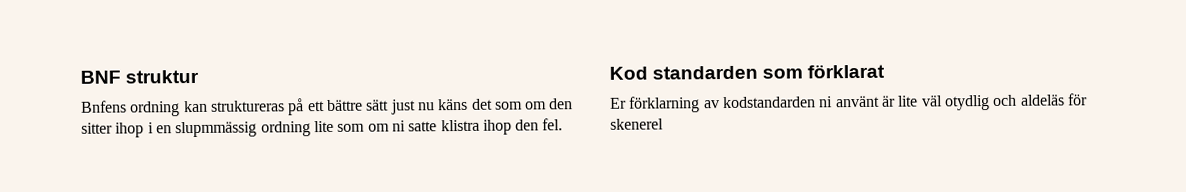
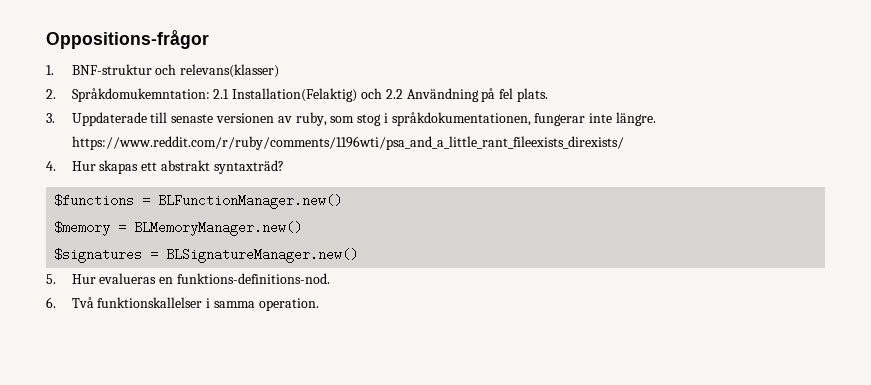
- BNF struktur
- Bnfens ordning kan struktureras på ett bättre sätt just nu käns det som om den sitter ihop i en slupmmässig ordning lite som om ni satte klistra ihop den fel.
- Kod standarden som förklarat
- Er förklarning av kodstandarden ni använt är lite väl otydlig och aldeläs för skenerel
+ Oppositions-frågor
+ 1. BNF-struktur och relevans(klasser)
+ 2. Språkdomukemntation: 2.1 Installation(Felaktig) och 2.2 Användning på fel plats.
+ 3. Uppdaterade till senaste versionen av ruby, som stog i språkdokumentationen, fungerar inte längre. https://www.reddit.com/r/ruby/comments/1196wti/psa_and_a_little_rant_fileexists_direxists/
+ 4. Hur skapas ett abstrakt syntaxträd?
+ $functions = BLFunctionManager.new()
+ $memory = BLMemoryManager.new()
+ $signatures = BLSignatureManager.new()
+ 5. Hur evalueras en funktions-definitions-nod.
+ 6. Två funktionskallelser i samma operation.

